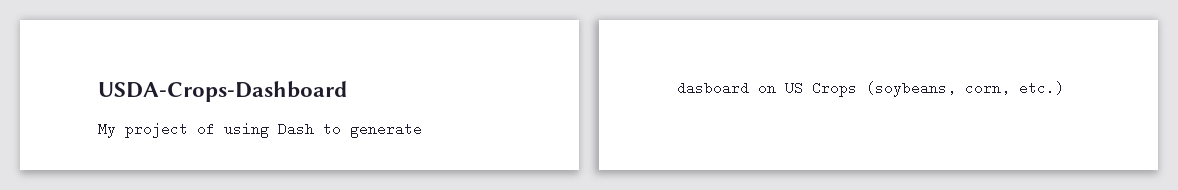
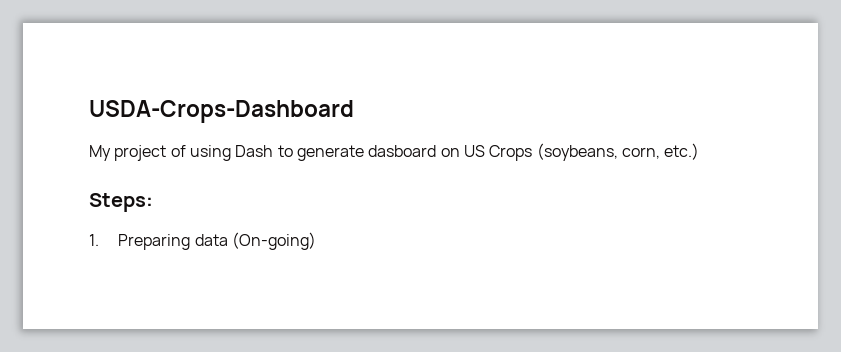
+ Steps:
+ 1. Preparing data (On-going)

